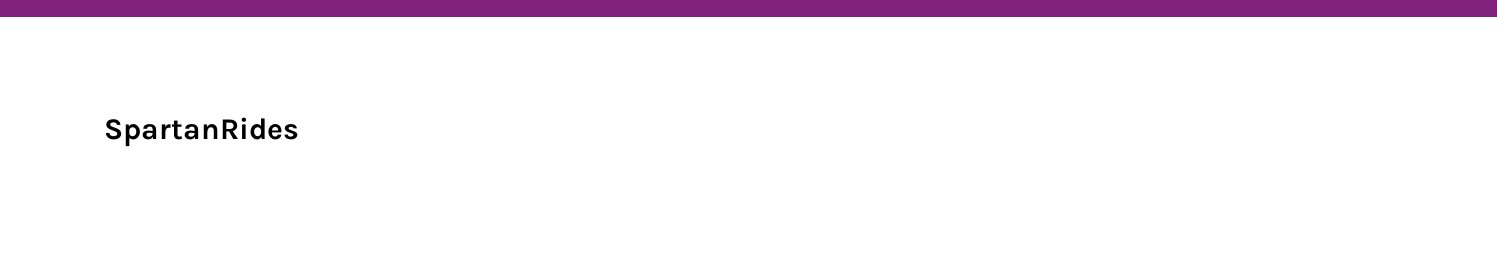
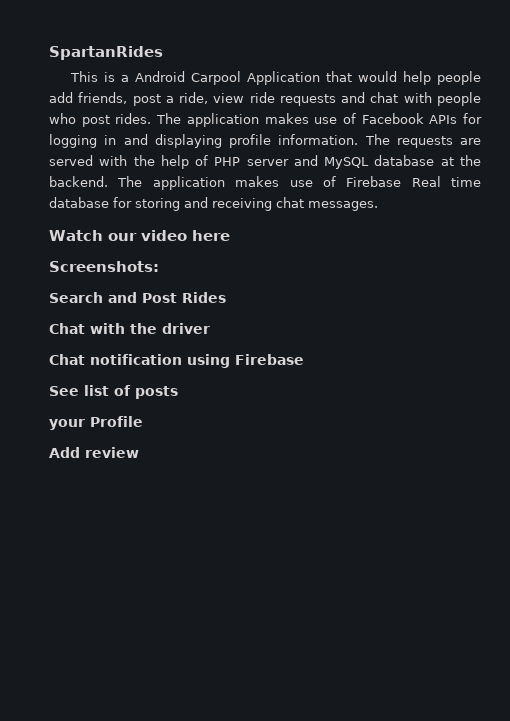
+ This is a Android Carpool Application that would help people add friends, post a ride, view ride requests and chat with people who post rides. The application makes use of Facebook APIs for logging in and displaying profile information. The requests are served with the help of PHP server and MySQL database at the backend. The application makes use of Firebase Real time database for storing and receiving chat messages.
+ Watch our video here
+ Screenshots:
+ Search and Post Rides
+ Chat with the driver
+ Chat notification using Firebase
+ See list of posts
+ your Profile
+ Add review

